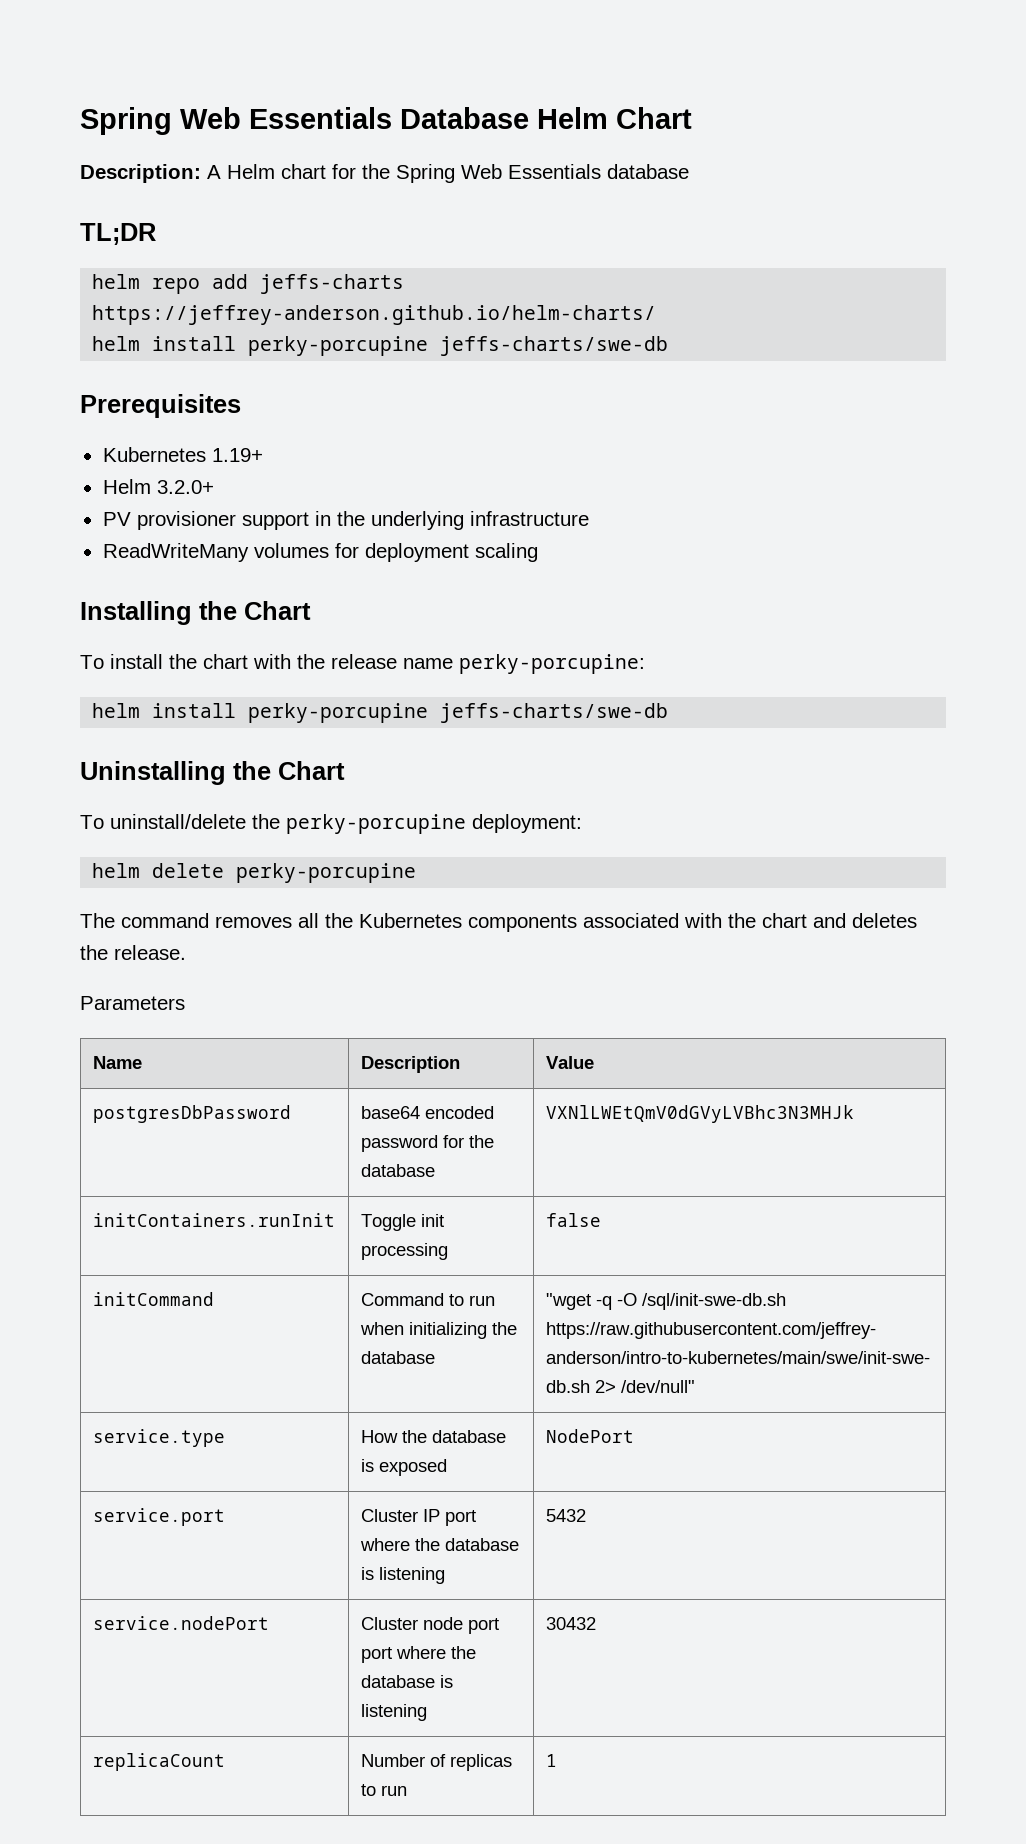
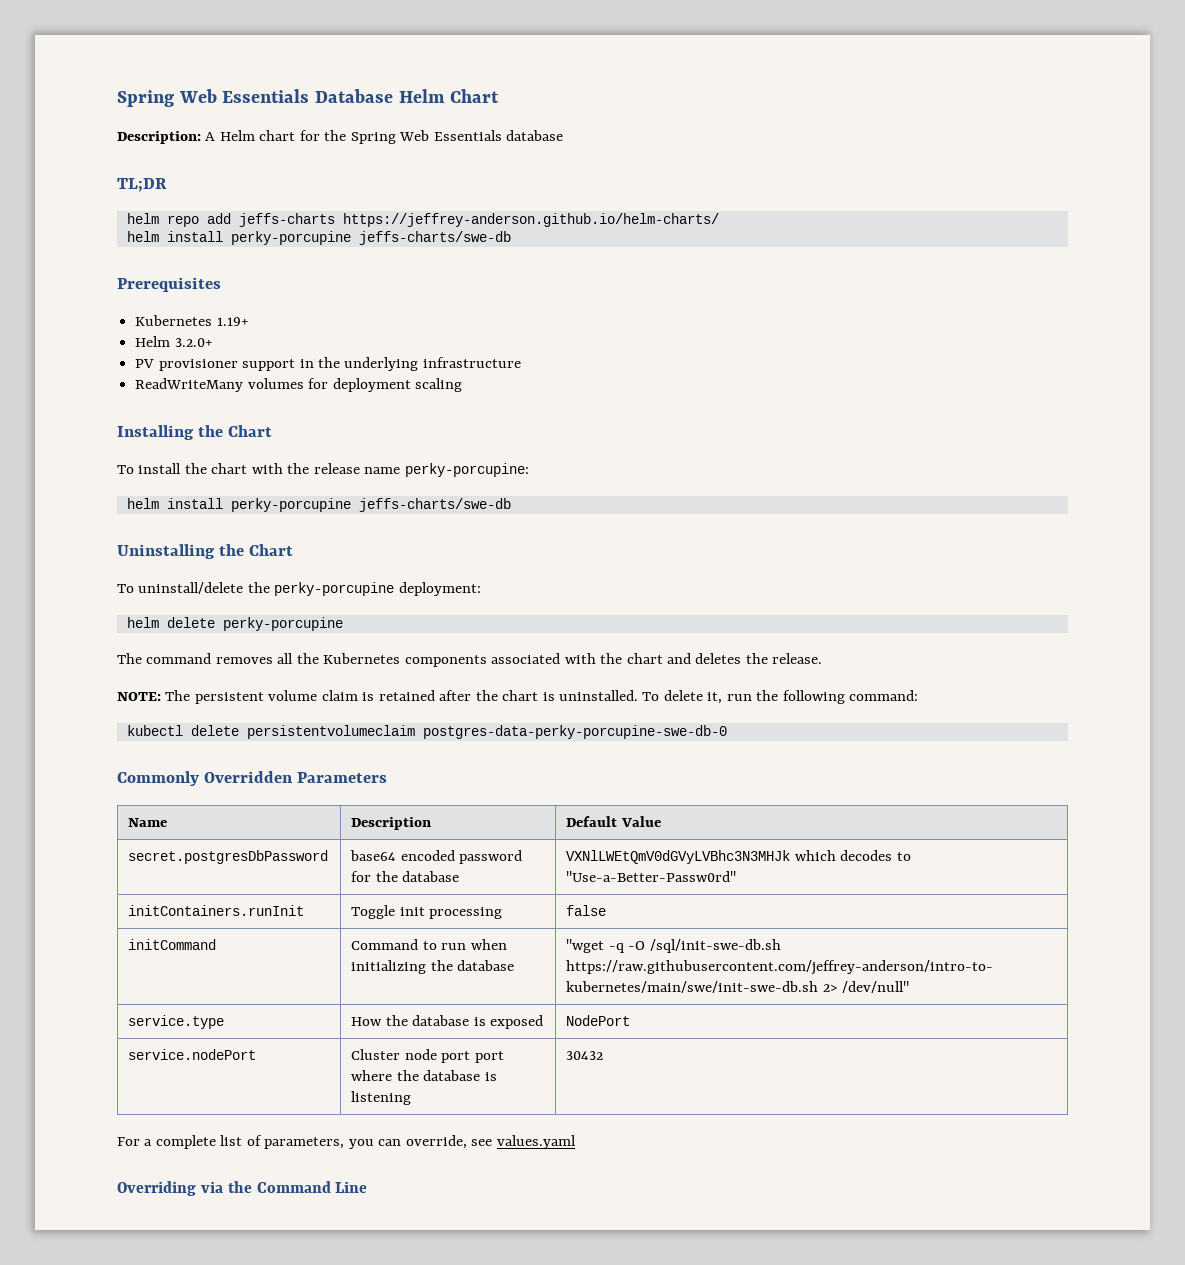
- Parameters
+ NOTE: The persistent volume claim is retained after the chart is uninstalled. To delete it, run the following command:
+ kubectl delete persistentvolumeclaim postgres-data-perky-porcupine-swe-db-0
+ Commonly Overridden Parameters
- Name | Description | Value
+ Name | Description | Default Value
- postgresDbPassword | base64 encoded password for the database | VXNlLWEtQmV0dGVyLVBhc3N3MHJk
+ secret.postgresDbPassword | base64 encoded password for the database | VXNlLWEtQmV0dGVyLVBhc3N3MHJk which decodes to "Use-a-Better-Passw0rd"
- service.port | Cluster IP port where the database is listening | 5432
- replicaCount | Number of replicas to run | 1
+ For a complete list of parameters, you can override, see values.yaml
+ Overriding via the Command Line

